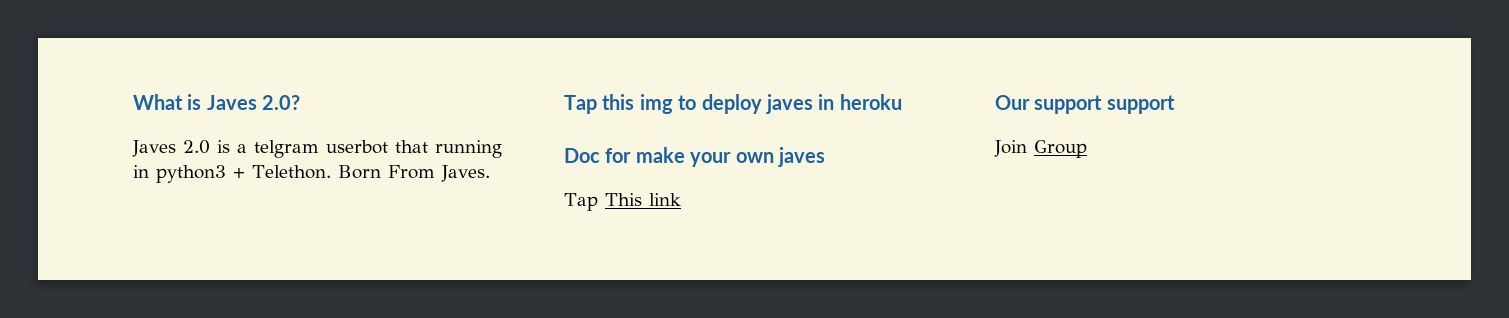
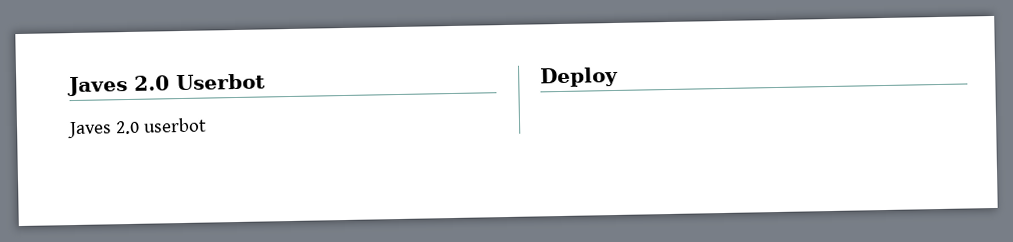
- What is Javes 2.0?
- Javes 2.0 is a telgram userbot that running in python3 + Telethon. Born From Javes.
- Tap this img to deploy javes in heroku
- Doc for make your own javes
- Tap This link
- Our support support
- Join Group
+ Javes 2.0 Userbot
+ Javes 2.0 userbot
+ Deploy

